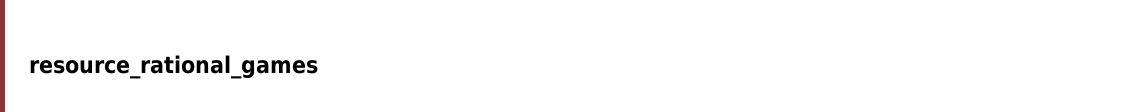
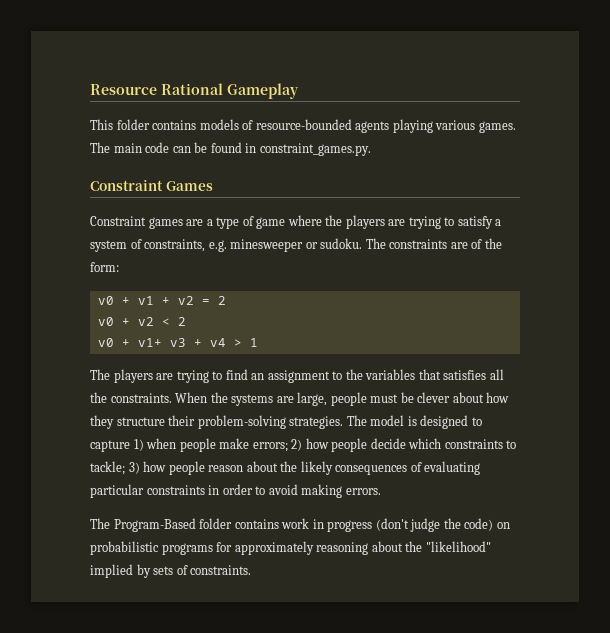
- resource_rational_games
+ Resource Rational Gameplay
+ This folder contains models of resource-bounded agents playing various games. The main code can be found in constraint_games.py.
+ Constraint Games
+ Constraint games are a type of game where the players are trying to satisfy a system of constraints, e.g. minesweeper or sudoku. The constraints are of the form:
+ v0 + v1 + v2 = 2
+ v0 + v2 < 2
+ v0 + v1+ v3 + v4 > 1
+ The players are trying to find an assignment to the variables that satisfies all the constraints. When the systems are large, people must be clever about how they structure their problem-solving strategies. The model is designed to capture 1) when people make errors; 2) how people decide which constraints to tackle; 3) how people reason about the likely consequences of evaluating particular constraints in order to avoid making errors.
+ The Program-Based folder contains work in progress (don't judge the code) on probabilistic programs for approximately reasoning about the "likelihood" implied by sets of constraints.

